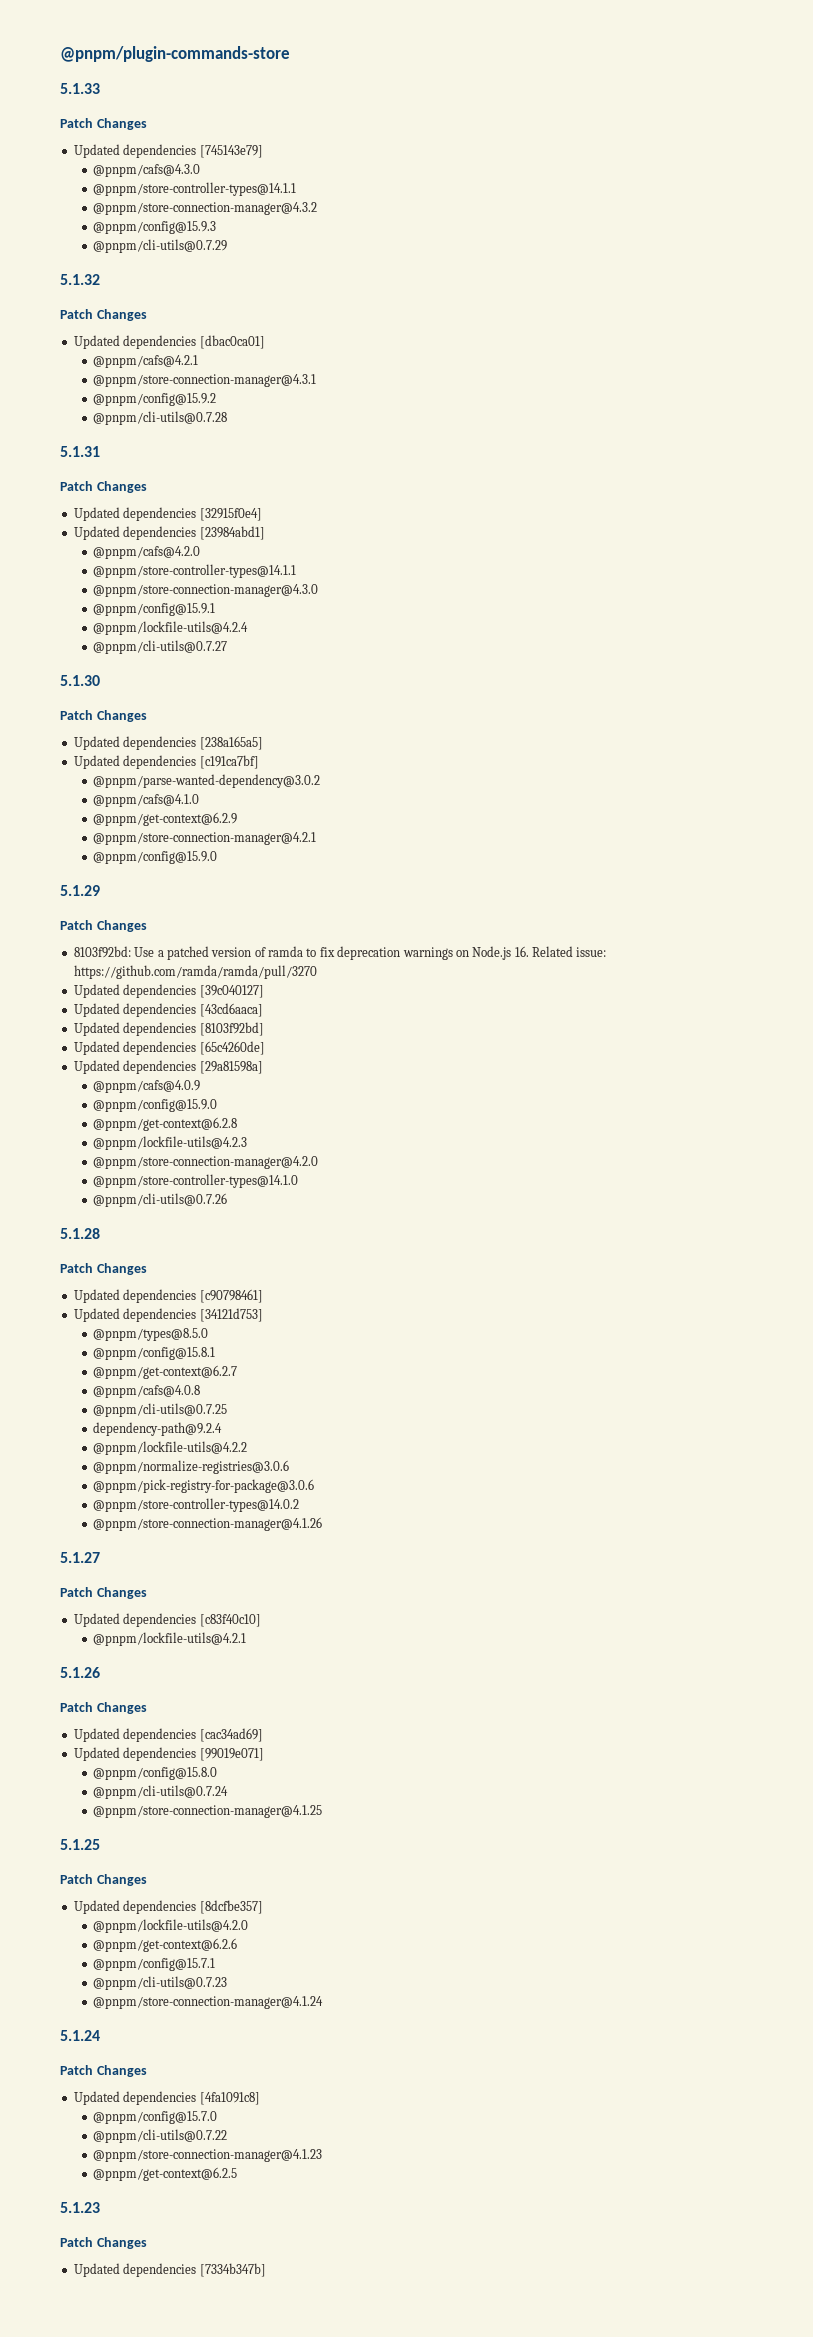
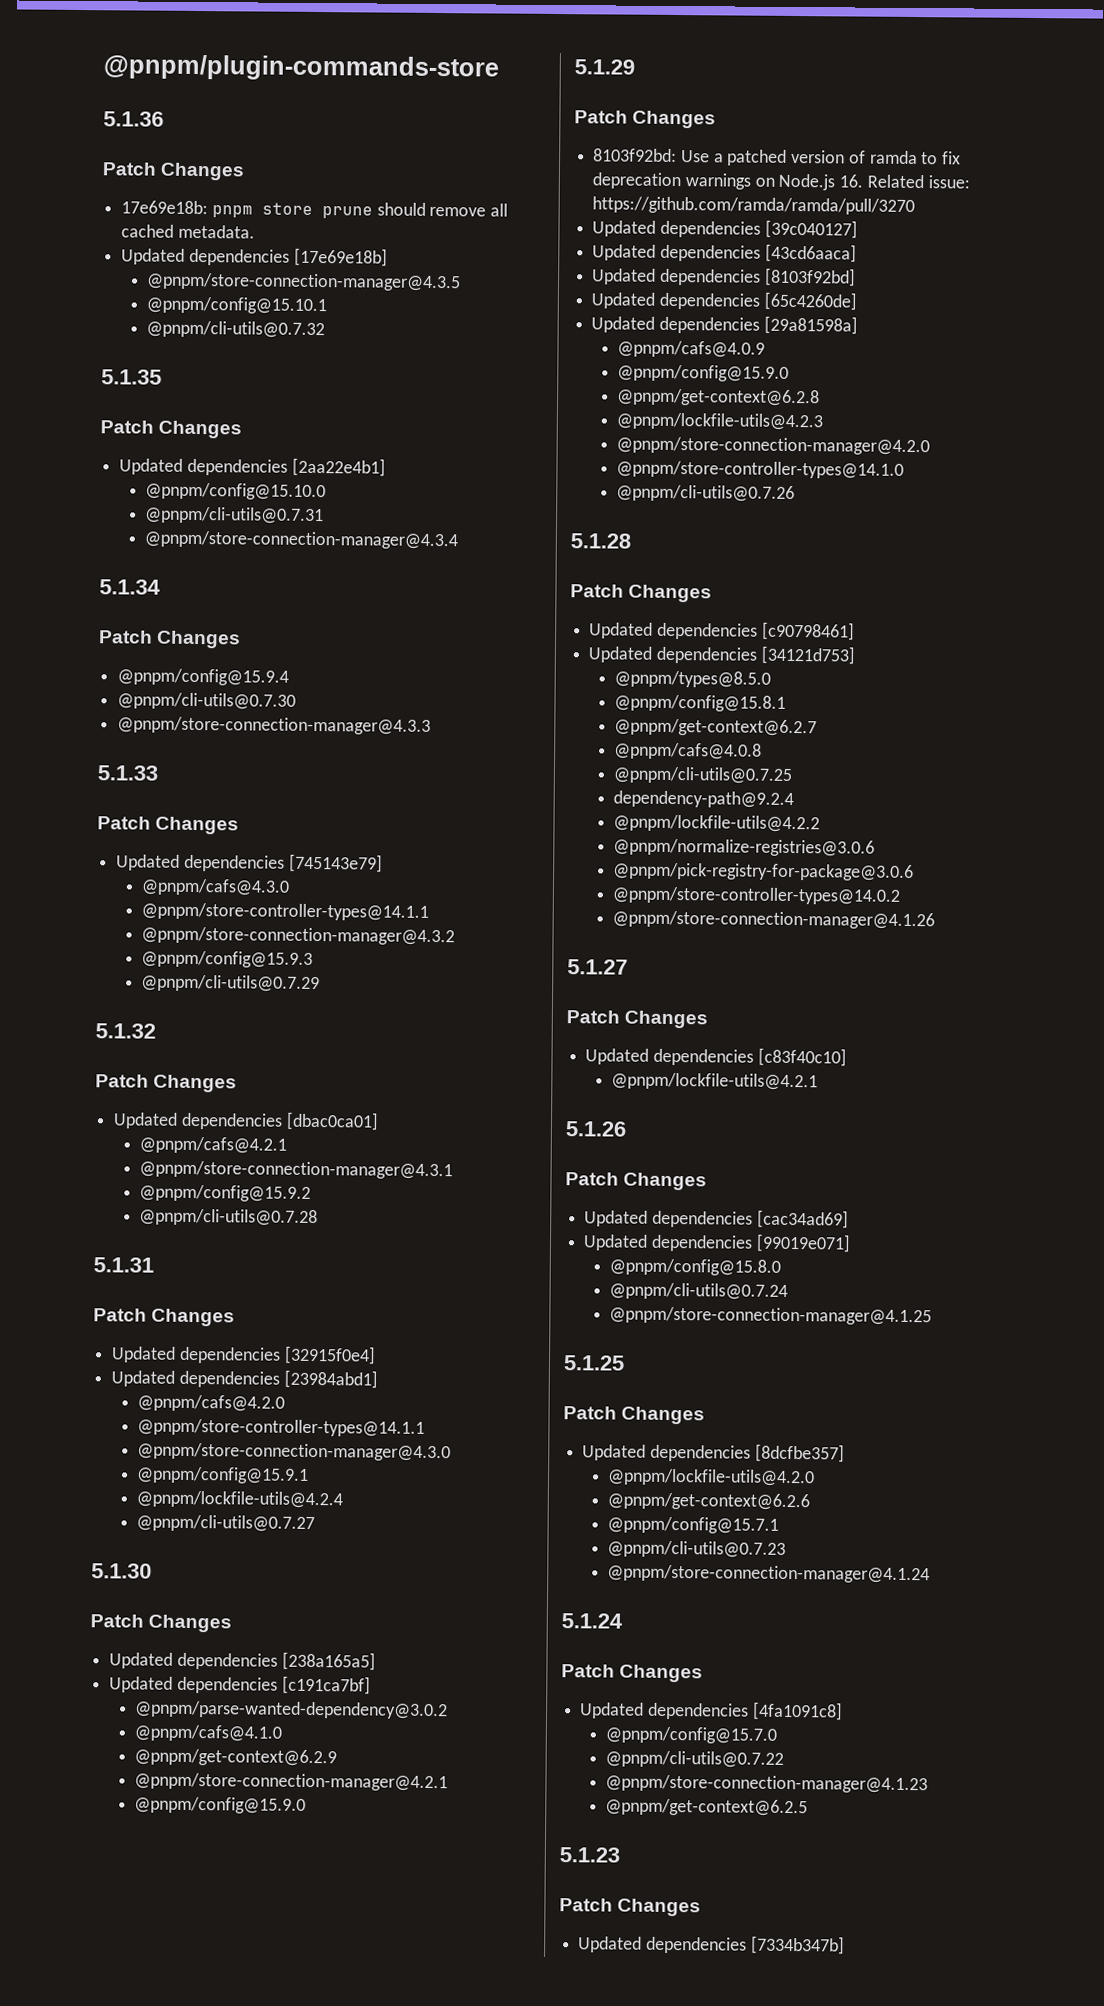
+ 5.1.36
+ Patch Changes
+ 17e69e18b: pnpm store prune should remove all cached metadata.
+ Updated dependencies [17e69e18b]
+ @pnpm/store-connection-manager@4.3.5
+ @pnpm/config@15.10.1
+ @pnpm/cli-utils@0.7.32
+ 5.1.35
+ Patch Changes
+ Updated dependencies [2aa22e4b1]
+ @pnpm/config@15.10.0
+ @pnpm/cli-utils@0.7.31
+ @pnpm/store-connection-manager@4.3.4
+ 5.1.34
+ Patch Changes
+ @pnpm/config@15.9.4
+ @pnpm/cli-utils@0.7.30
+ @pnpm/store-connection-manager@4.3.3

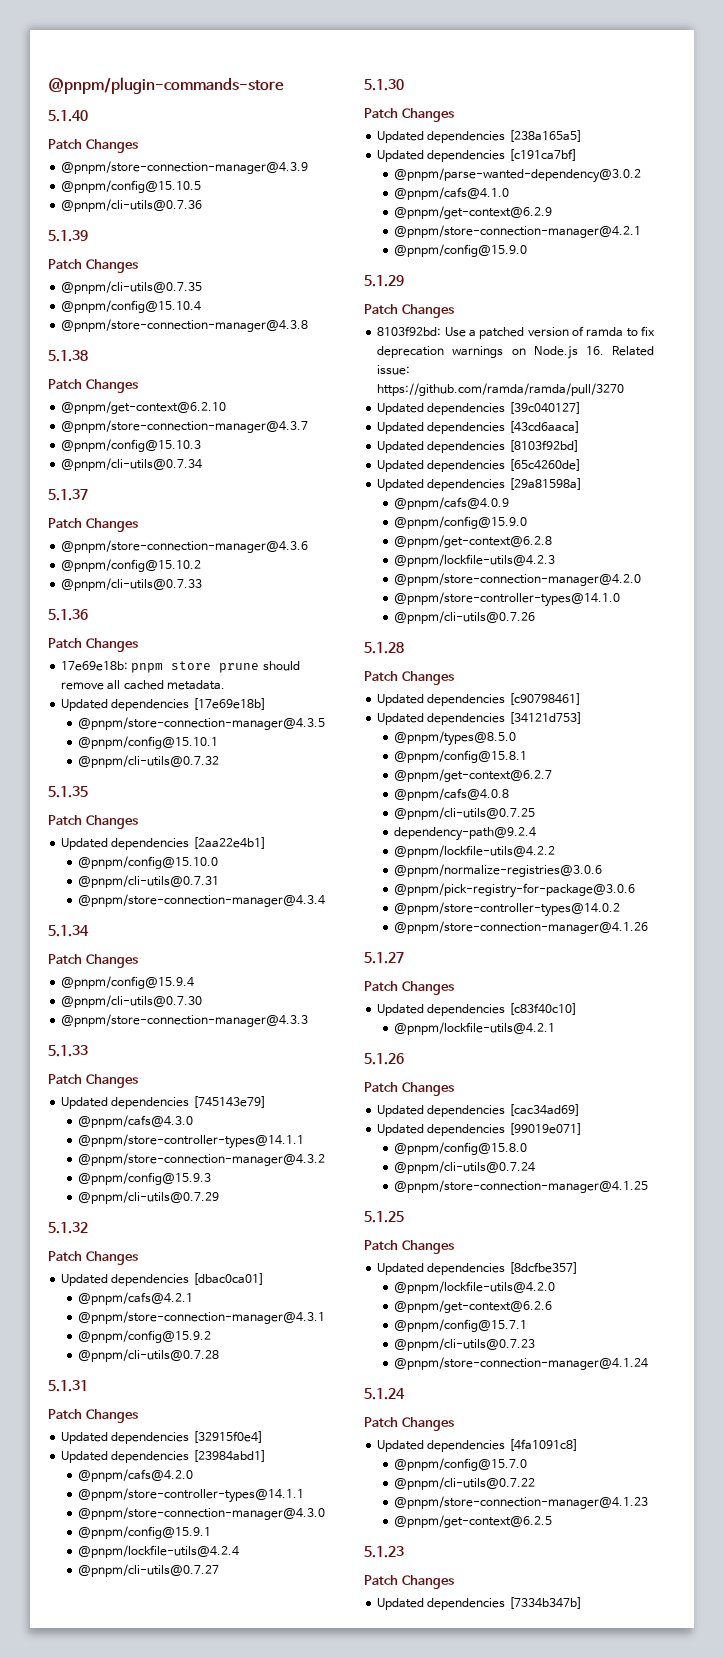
+ 5.1.40
+ Patch Changes
+ @pnpm/store-connection-manager@4.3.9
+ @pnpm/config@15.10.5
+ @pnpm/cli-utils@0.7.36
+ 5.1.39
+ Patch Changes
+ @pnpm/cli-utils@0.7.35
+ @pnpm/config@15.10.4
+ @pnpm/store-connection-manager@4.3.8
+ 5.1.38
+ Patch Changes
+ @pnpm/get-context@6.2.10
+ @pnpm/store-connection-manager@4.3.7
+ @pnpm/config@15.10.3
+ @pnpm/cli-utils@0.7.34
+ 5.1.37
+ Patch Changes
+ @pnpm/store-connection-manager@4.3.6
+ @pnpm/config@15.10.2
+ @pnpm/cli-utils@0.7.33

